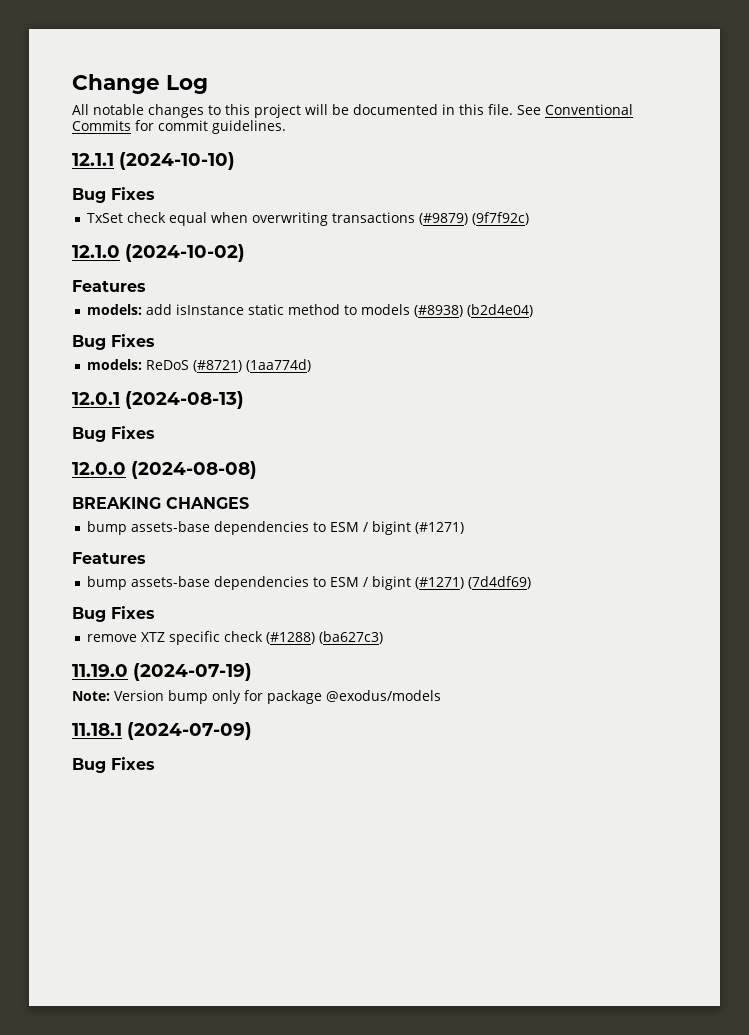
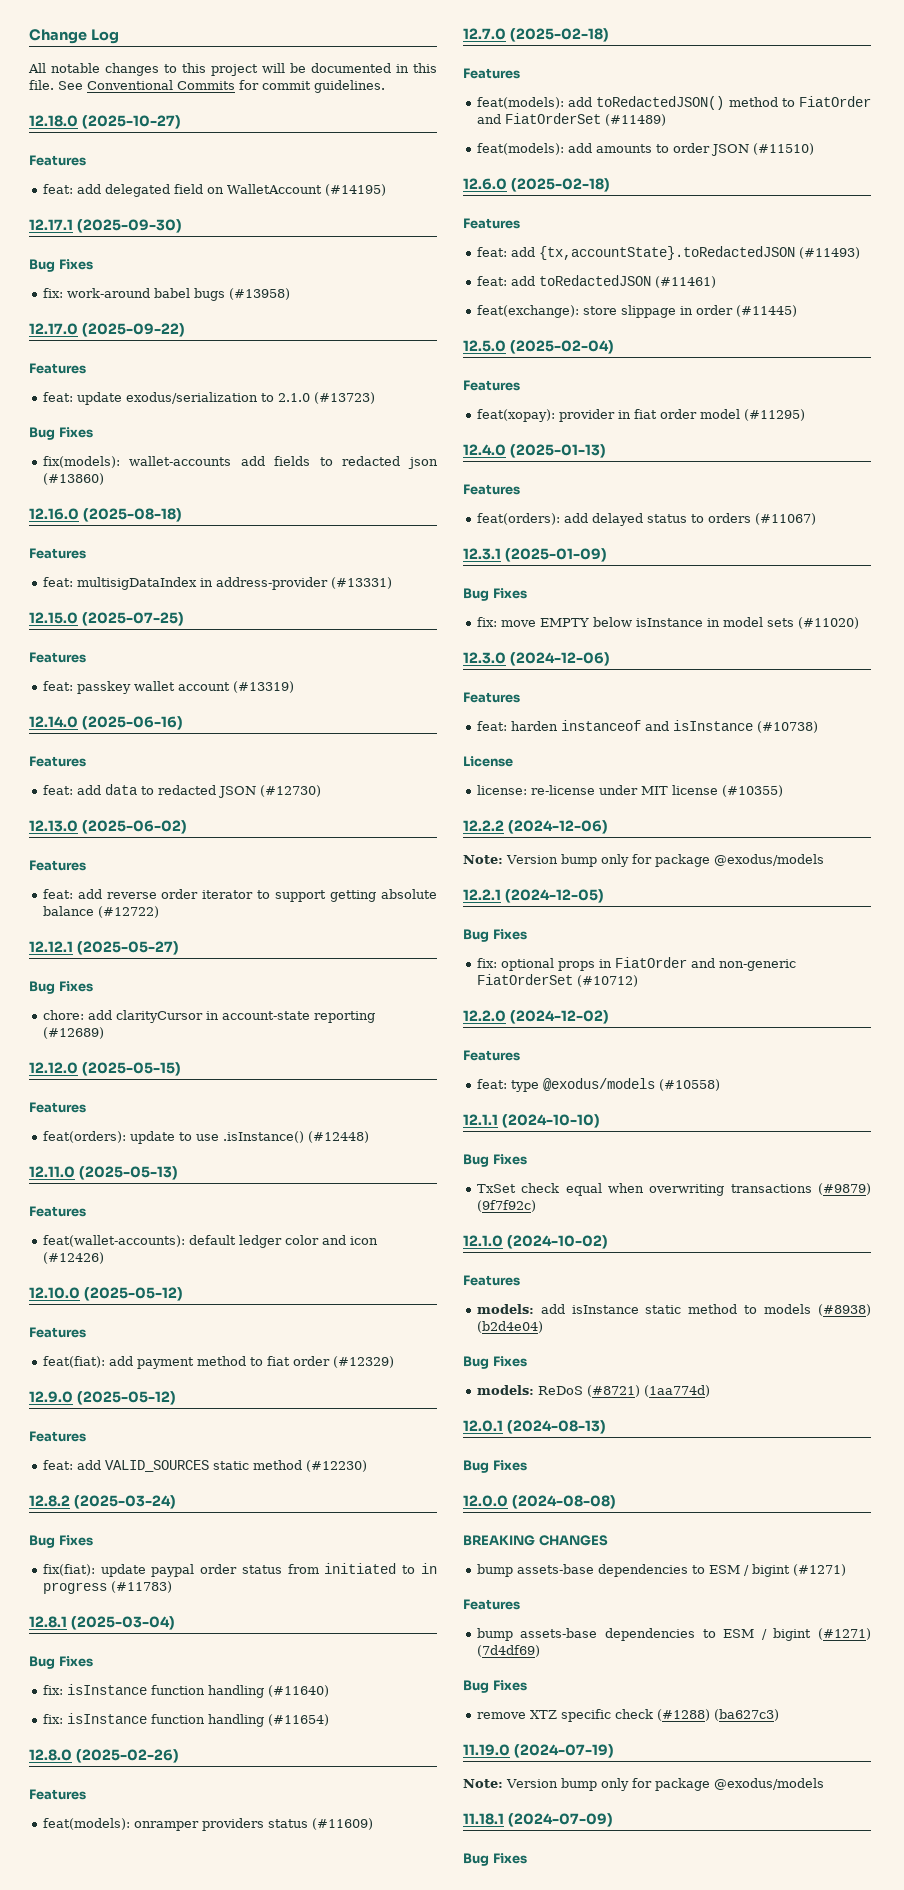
+ 12.18.0 (2025-10-27)
+ Features
+ feat: add delegated field on WalletAccount (#14195)
+ 12.17.1 (2025-09-30)
+ Bug Fixes
+ fix: work-around babel bugs (#13958)
+ 12.17.0 (2025-09-22)
+ Features
+ feat: update exodus/serialization to 2.1.0 (#13723)
+ Bug Fixes
+ fix(models): wallet-accounts add fields to redacted json (#13860)
+ 12.16.0 (2025-08-18)
+ Features
+ feat: multisigDataIndex in address-provider (#13331)
+ 12.15.0 (2025-07-25)
+ Features
+ feat: passkey wallet account (#13319)
+ 12.14.0 (2025-06-16)
+ Features
+ feat: add data to redacted JSON (#12730)
+ 12.13.0 (2025-06-02)
+ Features
+ feat: add reverse order iterator to support getting absolute balance (#12722)
+ 12.12.1 (2025-05-27)
+ Bug Fixes
+ chore: add clarityCursor in account-state reporting (#12689)
+ 12.12.0 (2025-05-15)
+ Features
+ feat(orders): update to use .isInstance() (#12448)
+ 12.11.0 (2025-05-13)
+ Features
+ feat(wallet-accounts): default ledger color and icon (#12426)
+ 12.10.0 (2025-05-12)
+ Features
+ feat(fiat): add payment method to fiat order (#12329)
+ 12.9.0 (2025-05-12)
+ Features
+ feat: add VALID_SOURCES static method (#12230)
+ 12.8.2 (2025-03-24)
+ Bug Fixes
+ fix(fiat): update paypal order status from initiated to in progress (#11783)
+ 12.8.1 (2025-03-04)
+ Bug Fixes
+ fix: isInstance function handling (#11640)
+ fix: isInstance function handling (#11654)
+ 12.8.0 (2025-02-26)
+ Features
+ feat(models): onramper providers status (#11609)
+ 12.7.0 (2025-02-18)
+ Features
+ feat(models): add toRedactedJSON() method to FiatOrder and FiatOrderSet (#11489)
+ feat(models): add amounts to order JSON (#11510)
+ 12.6.0 (2025-02-18)
+ Features
+ feat: add {tx,accountState}.toRedactedJSON (#11493)
+ feat: add toRedactedJSON (#11461)
+ feat(exchange): store slippage in order (#11445)
+ 12.5.0 (2025-02-04)
+ Features
+ feat(xopay): provider in fiat order model (#11295)
+ 12.4.0 (2025-01-13)
+ Features
+ feat(orders): add delayed status to orders (#11067)
+ 12.3.1 (2025-01-09)
+ Bug Fixes
+ fix: move EMPTY below isInstance in model sets (#11020)
+ 12.3.0 (2024-12-06)
+ Features
+ feat: harden instanceof and isInstance (#10738)
+ License
+ license: re-license under MIT license (#10355)
+ 12.2.2 (2024-12-06)
+ Note: Version bump only for package @exodus/models
+ 12.2.1 (2024-12-05)
+ Bug Fixes
+ fix: optional props in FiatOrder and non-generic FiatOrderSet (#10712)
+ 12.2.0 (2024-12-02)
+ Features
+ feat: type @exodus/models (#10558)

